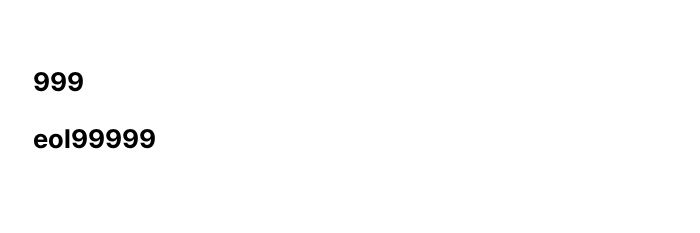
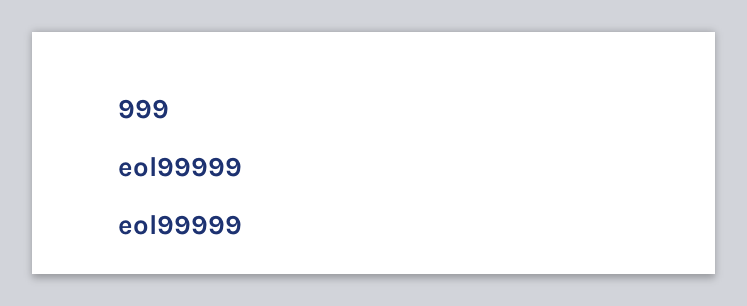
  999
+ eol99999

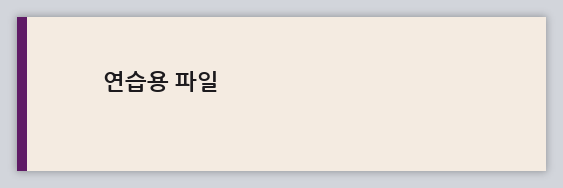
- 999
- eol99999
- eol99999
+ 연습용 파일

